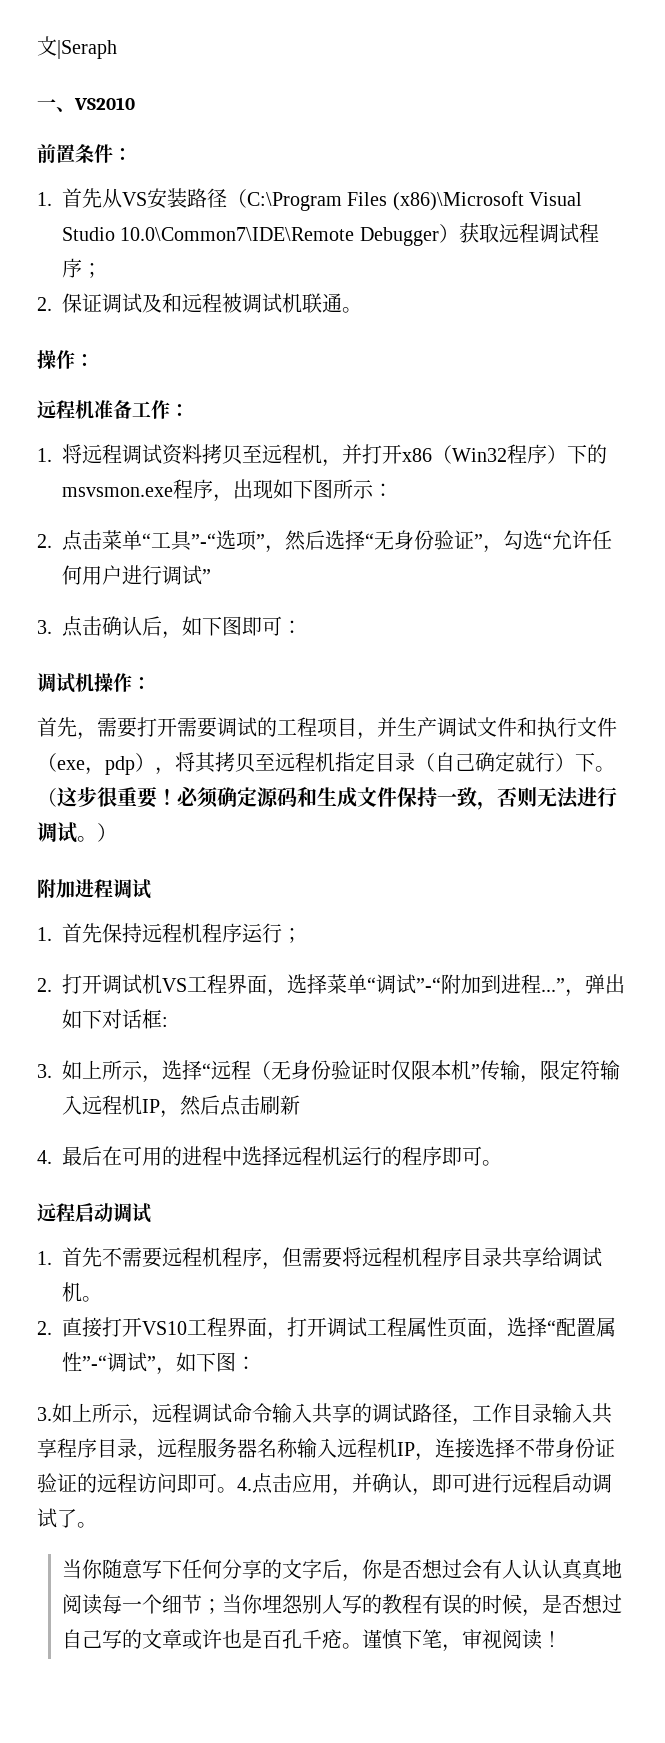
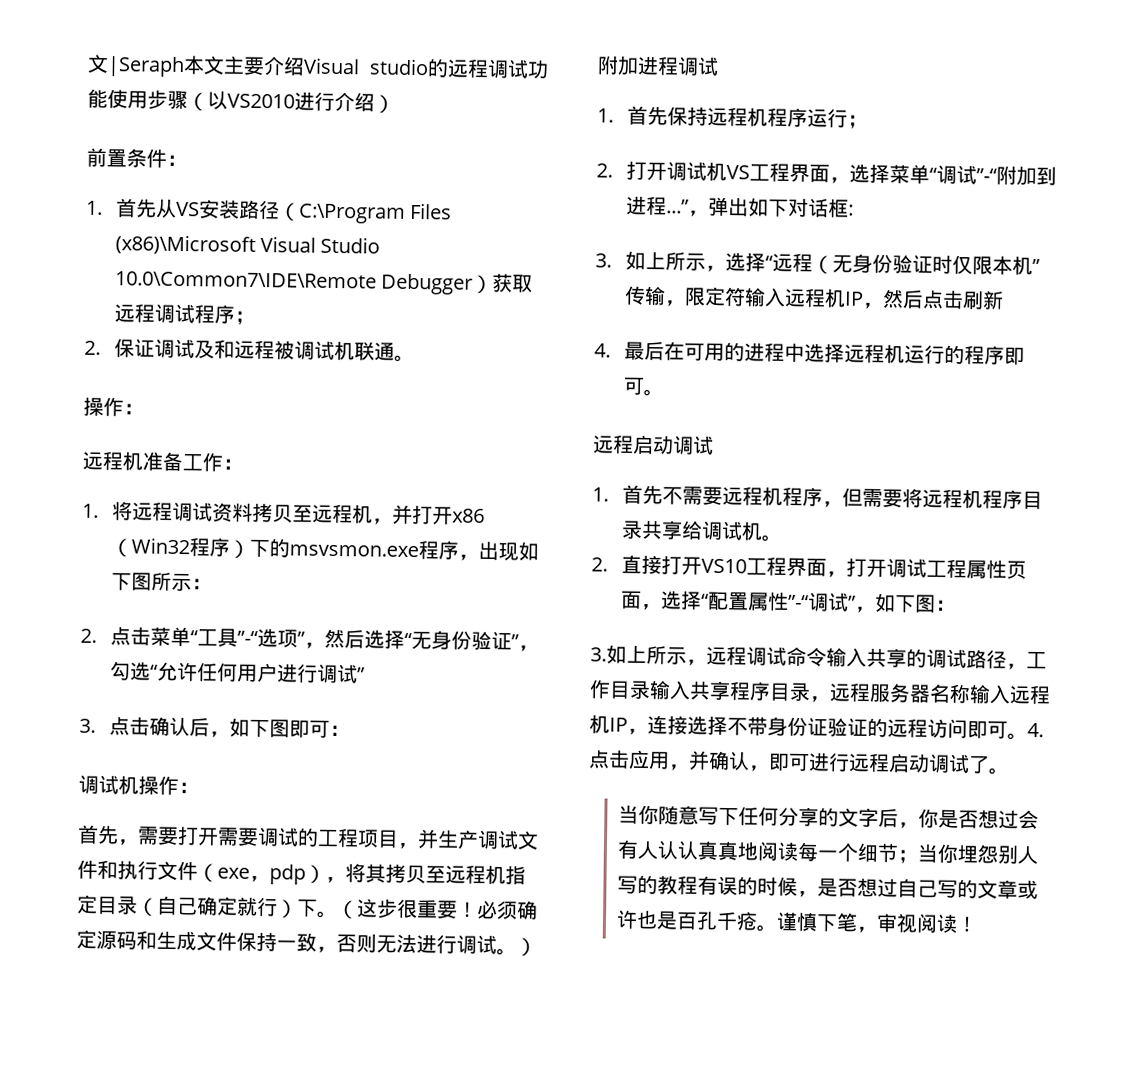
- 文|Seraph
- 一、VS2010
+ 文|Seraph本文主要介绍Visual studio的远程调试功能使用步骤（以VS2010进行介绍）

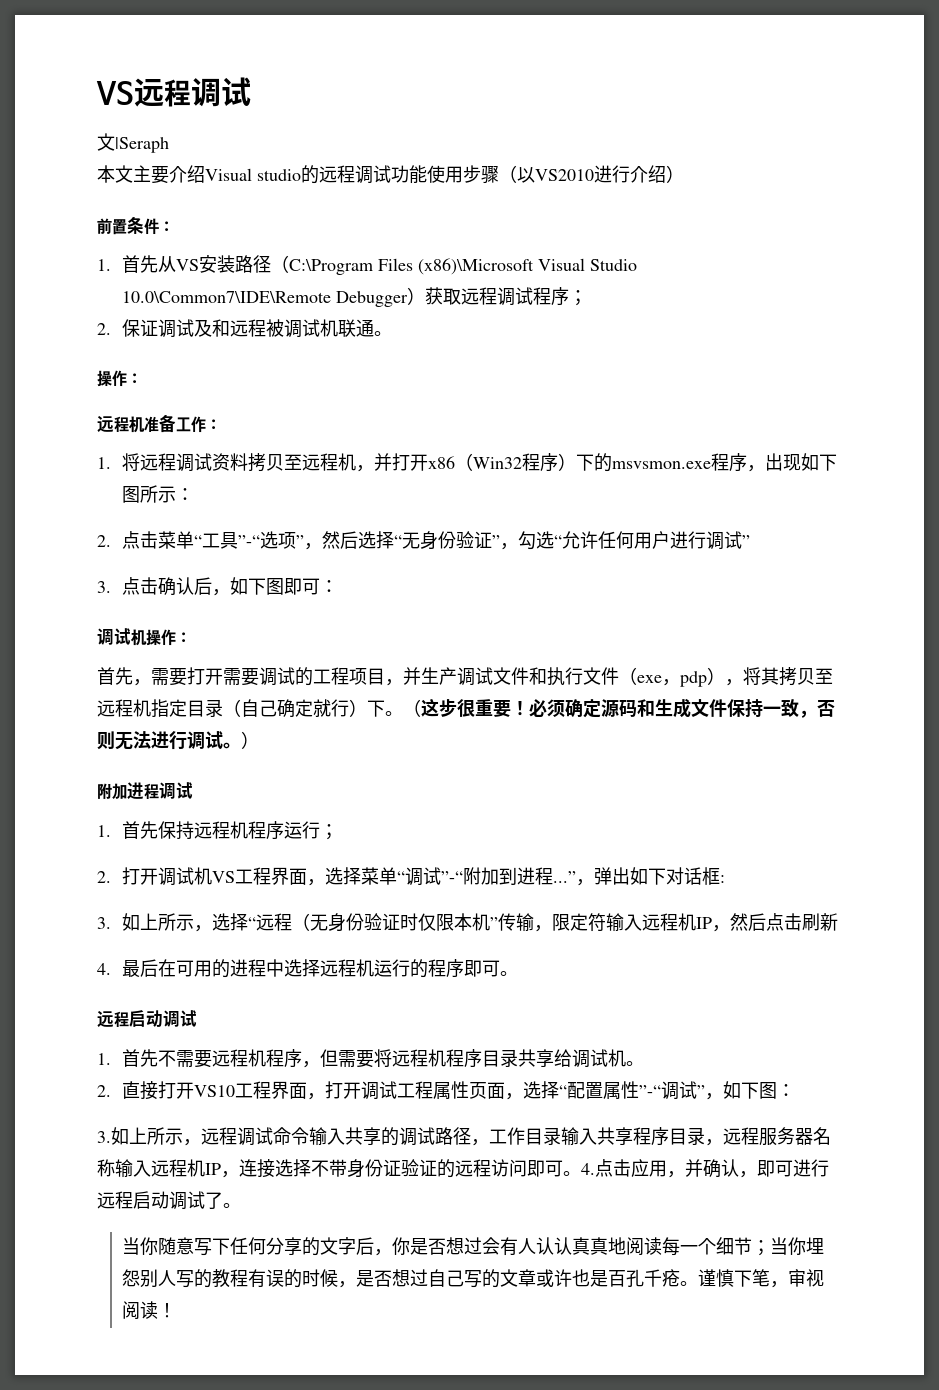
+ VS远程调试
- 文|Seraph本文主要介绍Visual studio的远程调试功能使用步骤（以VS2010进行介绍）
+ 文|Seraph
+ 本文主要介绍Visual studio的远程调试功能使用步骤（以VS2010进行介绍）

